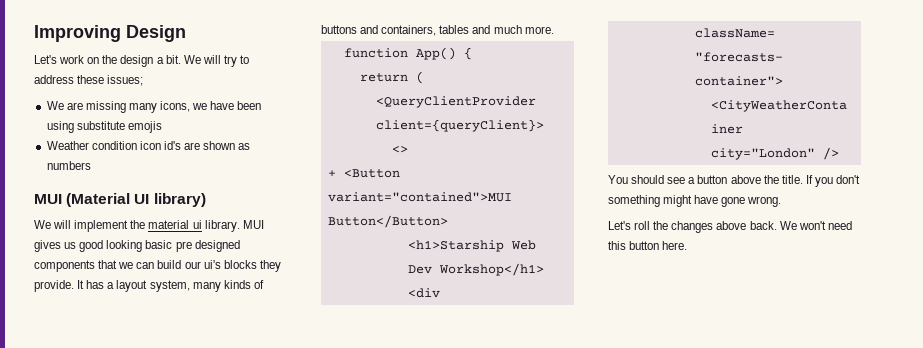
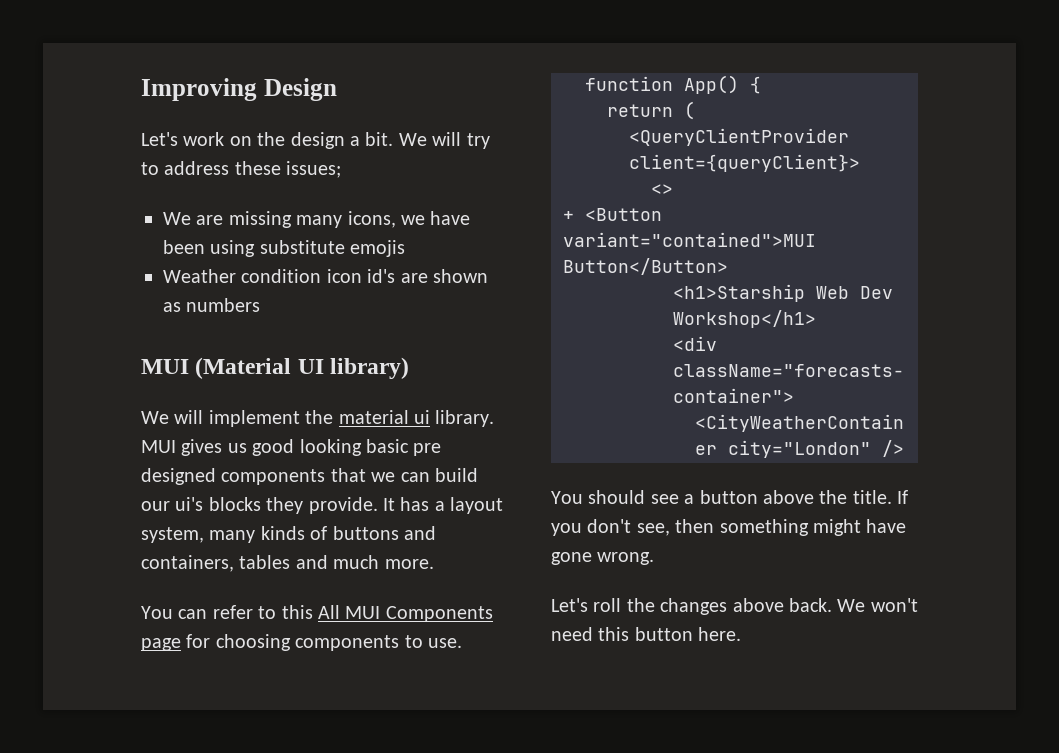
+ You can refer to this All MUI Components page for choosing components to use.
- If you don't something might have gone wrong.
+ If you don't see, then something might have gone wrong.

